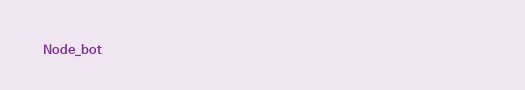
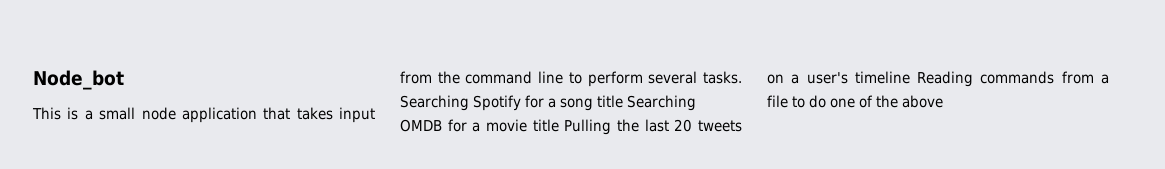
+ This is a small node application that takes input from the command line to perform several tasks. Searching Spotify for a song title Searching OMDB for a movie title Pulling the last 20 tweets on a user's timeline Reading commands from a file to do one of the above

